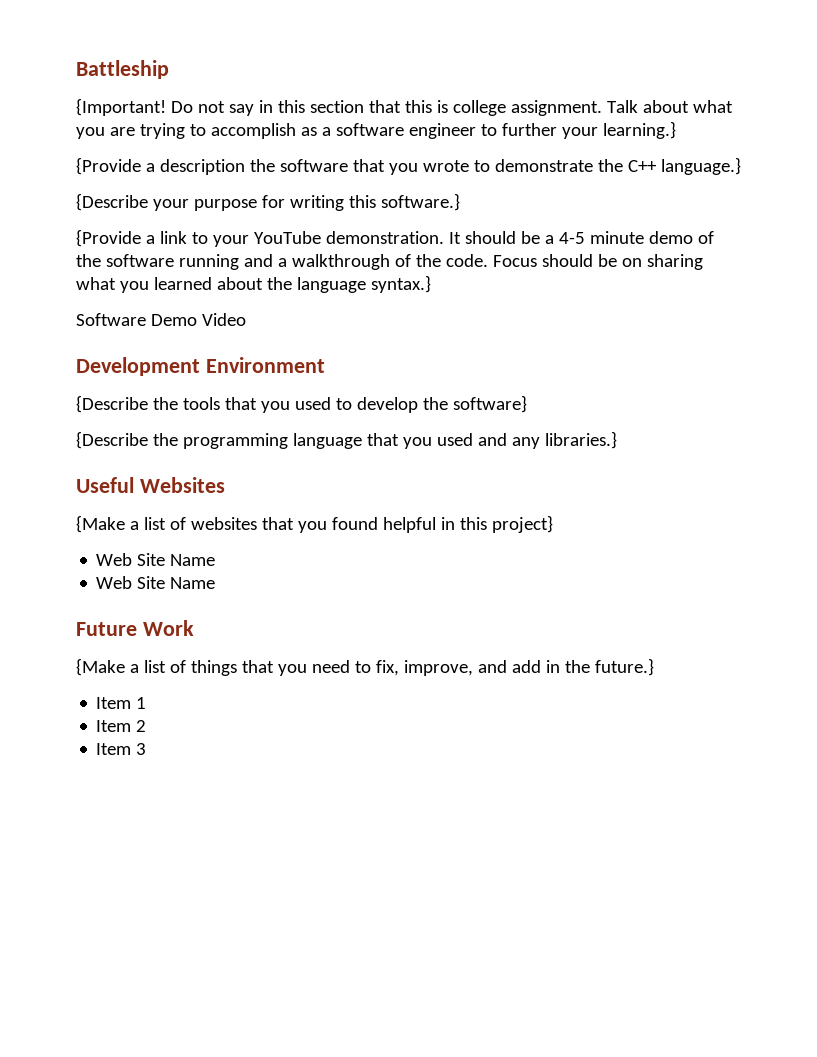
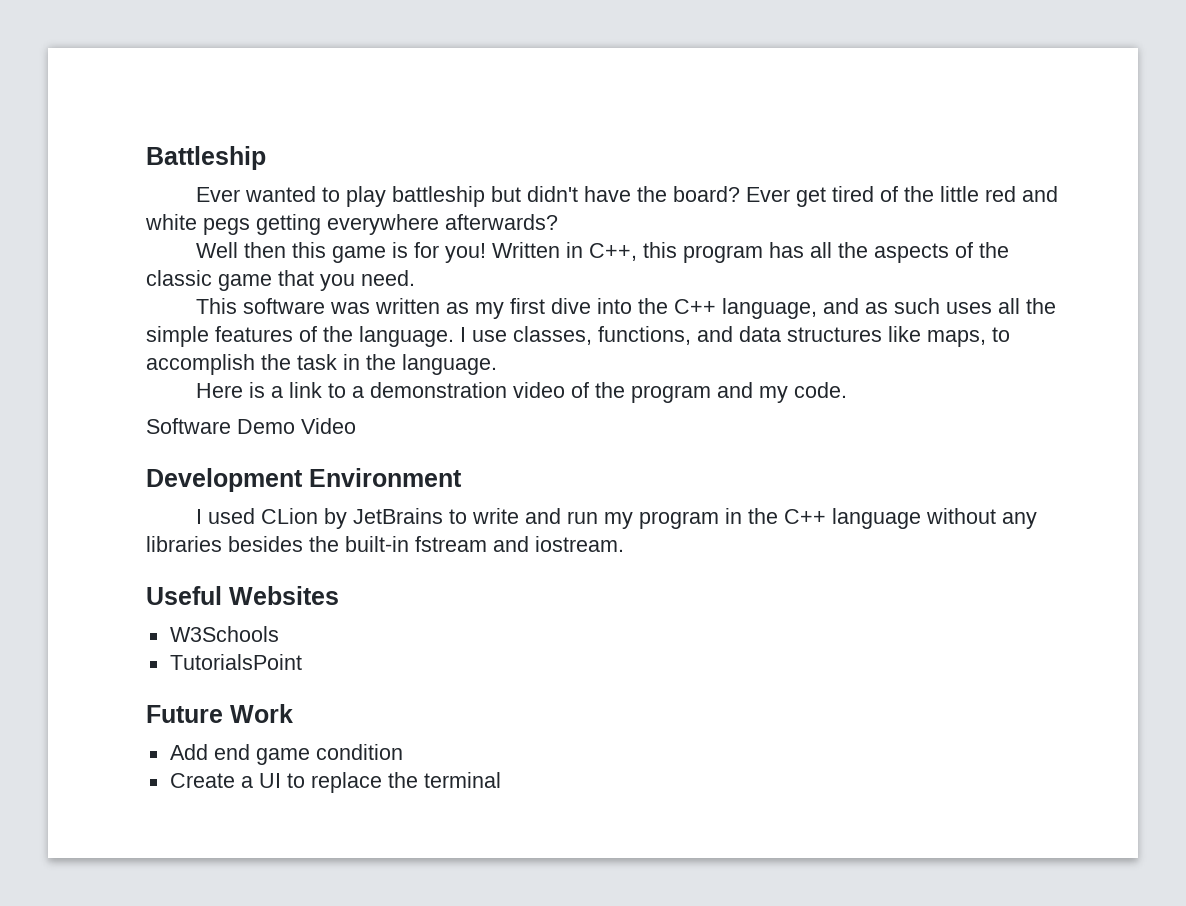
- {Important! Do not say in this section that this is college assignment. Talk about what you are trying to accomplish as a software engineer to further your learning.}
- {Provide a description the software that you wrote to demonstrate the C++ language.}
- {Describe your purpose for writing this software.}
- {Provide a link to your YouTube demonstration. It should be a 4-5 minute demo of the software running and a walkthrough of the code. Focus should be on sharing what you learned about the language syntax.}
+ Ever wanted to play battleship but didn't have the board? Ever get tired of the little red and white pegs getting everywhere afterwards?
+ Well then this game is for you! Written in C++, this program has all the aspects of the classic game that you need.
+ This software was written as my first dive into the C++ language, and as such uses all the simple features of the language. I use classes, functions, and data structures like maps, to accomplish the task in the language.
+ Here is a link to a demonstration video of the program and my code.
- {Describe the tools that you used to develop the software}
- {Describe the programming language that you used and any libraries.}
+ I used CLion by JetBrains to write and run my program in the C++ language without any libraries besides the built-in fstream and iostream.
  Useful Websites
- {Make a list of websites that you found helpful in this project}
- Web Site Name
- Web Site Name
+ W3Schools
+ TutorialsPoint
  Future Work
- {Make a list of things that you need to fix, improve, and add in the future.}
- Item 1
- Item 2
- Item 3
+ Add end game condition
+ Create a UI to replace the terminal

